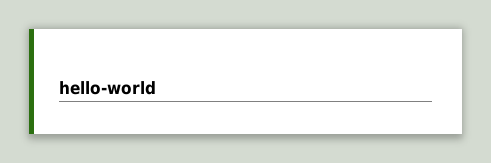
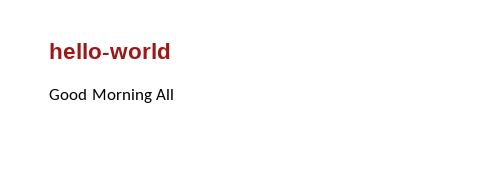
+ Good Morning All

